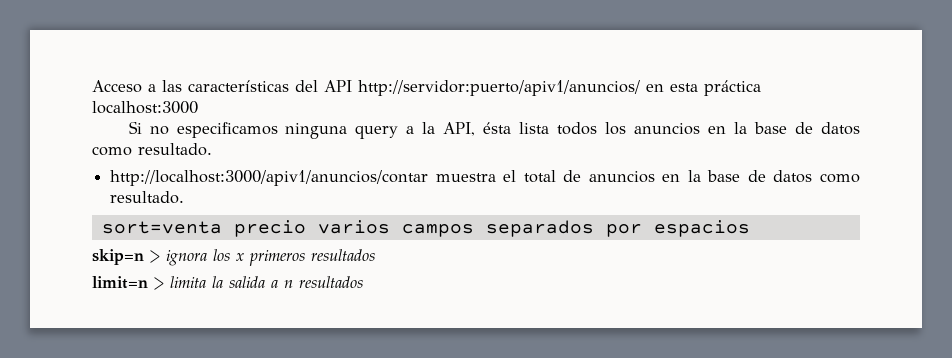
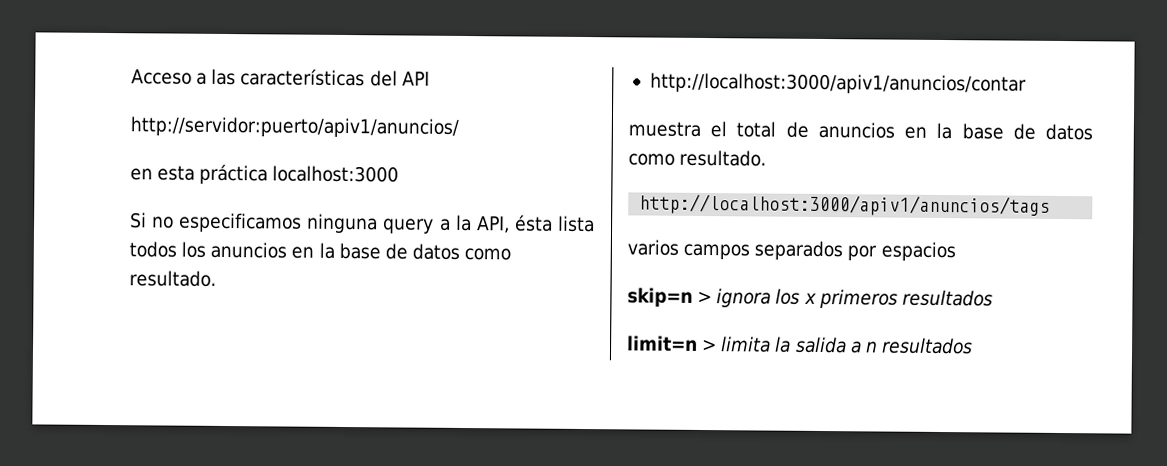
- Acceso a las características del API http://servidor:puerto/apiv1/anuncios/ en esta práctica localhost:3000
+ Acceso a las características del API
+ http://servidor:puerto/apiv1/anuncios/
+ en esta práctica localhost:3000
- http://localhost:3000/apiv1/anuncios/contar muestra el total de anuncios en la base de datos como resultado.
+ http://localhost:3000/apiv1/anuncios/contar
+ muestra el total de anuncios en la base de datos como resultado.
- sort=venta precio varios campos separados por espacios
+ http://localhost:3000/apiv1/anuncios/tags
+ varios campos separados por espacios

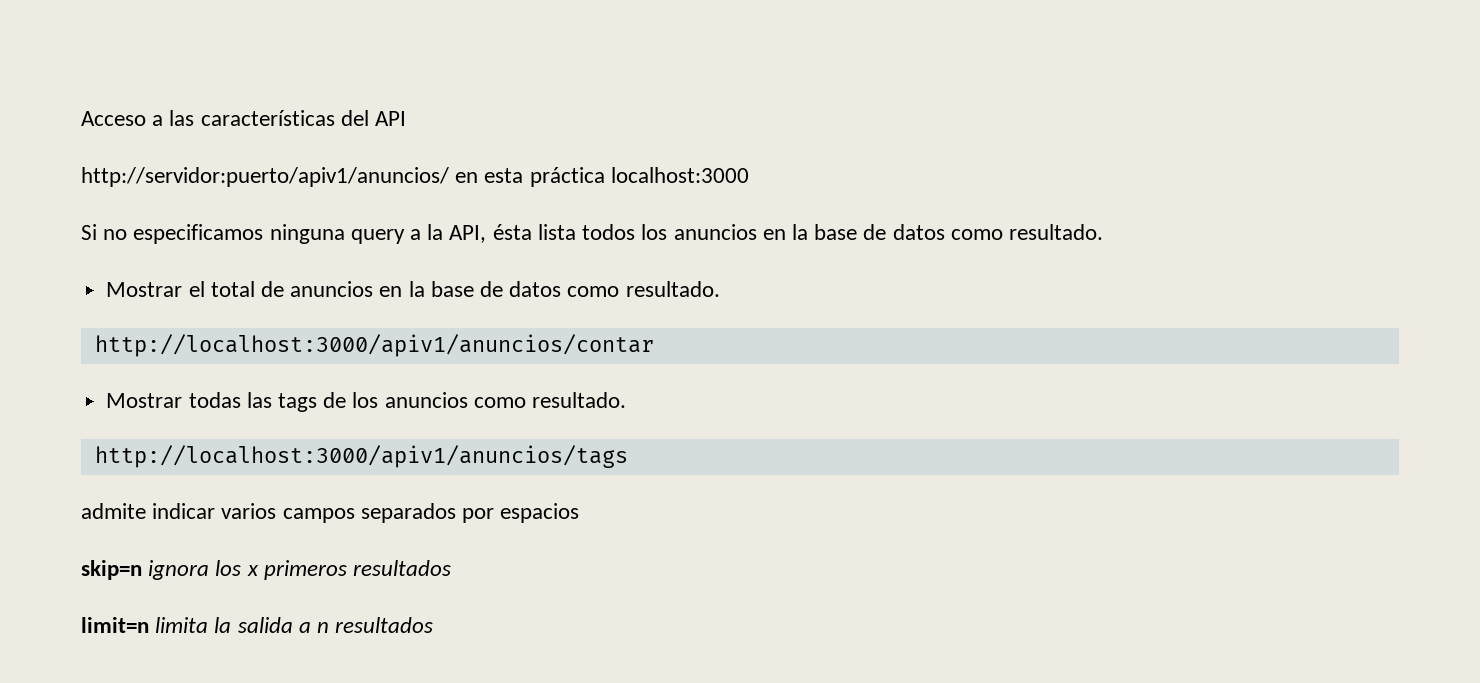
- http://servidor:puerto/apiv1/anuncios/
- en esta práctica localhost:3000
+ http://servidor:puerto/apiv1/anuncios/ en esta práctica localhost:3000
- http://localhost:3000/apiv1/anuncios/contar
- muestra el total de anuncios en la base de datos como resultado.
+ Mostrar el total de anuncios en la base de datos como resultado.
+ http://localhost:3000/apiv1/anuncios/contar
+ Mostrar todas las tags de los anuncios como resultado.
- varios campos separados por espacios
+ admite indicar varios campos separados por espacios
- skip=n > ignora los x primeros resultados
+ skip=n ignora los x primeros resultados
- limit=n > limita la salida a n resultados
+ limit=n limita la salida a n resultados

